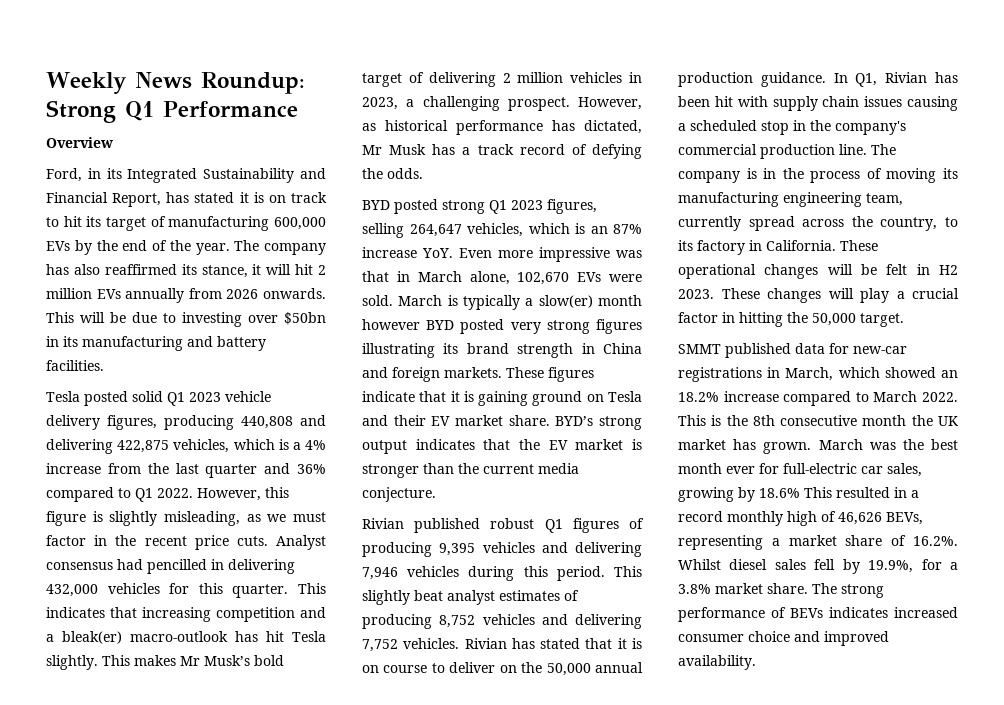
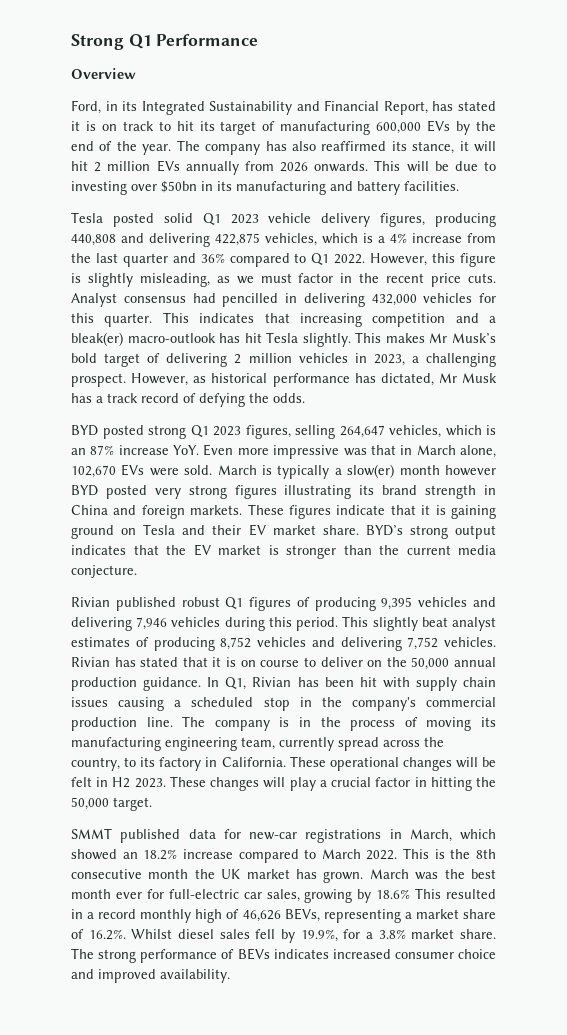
- Weekly News Roundup: Strong Q1 Performance
+ Strong Q1 Performance

